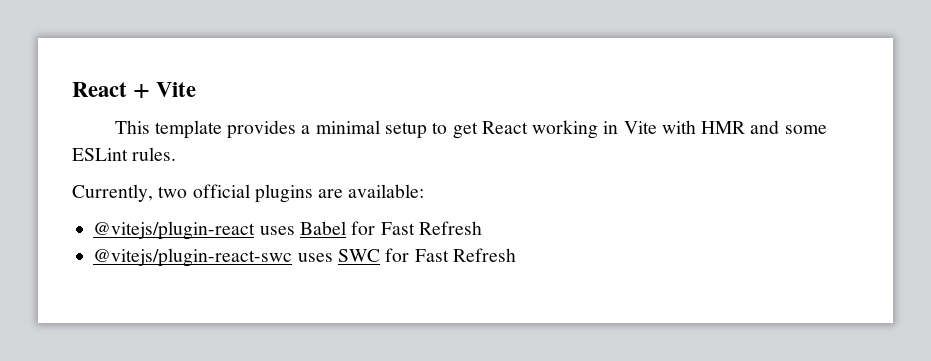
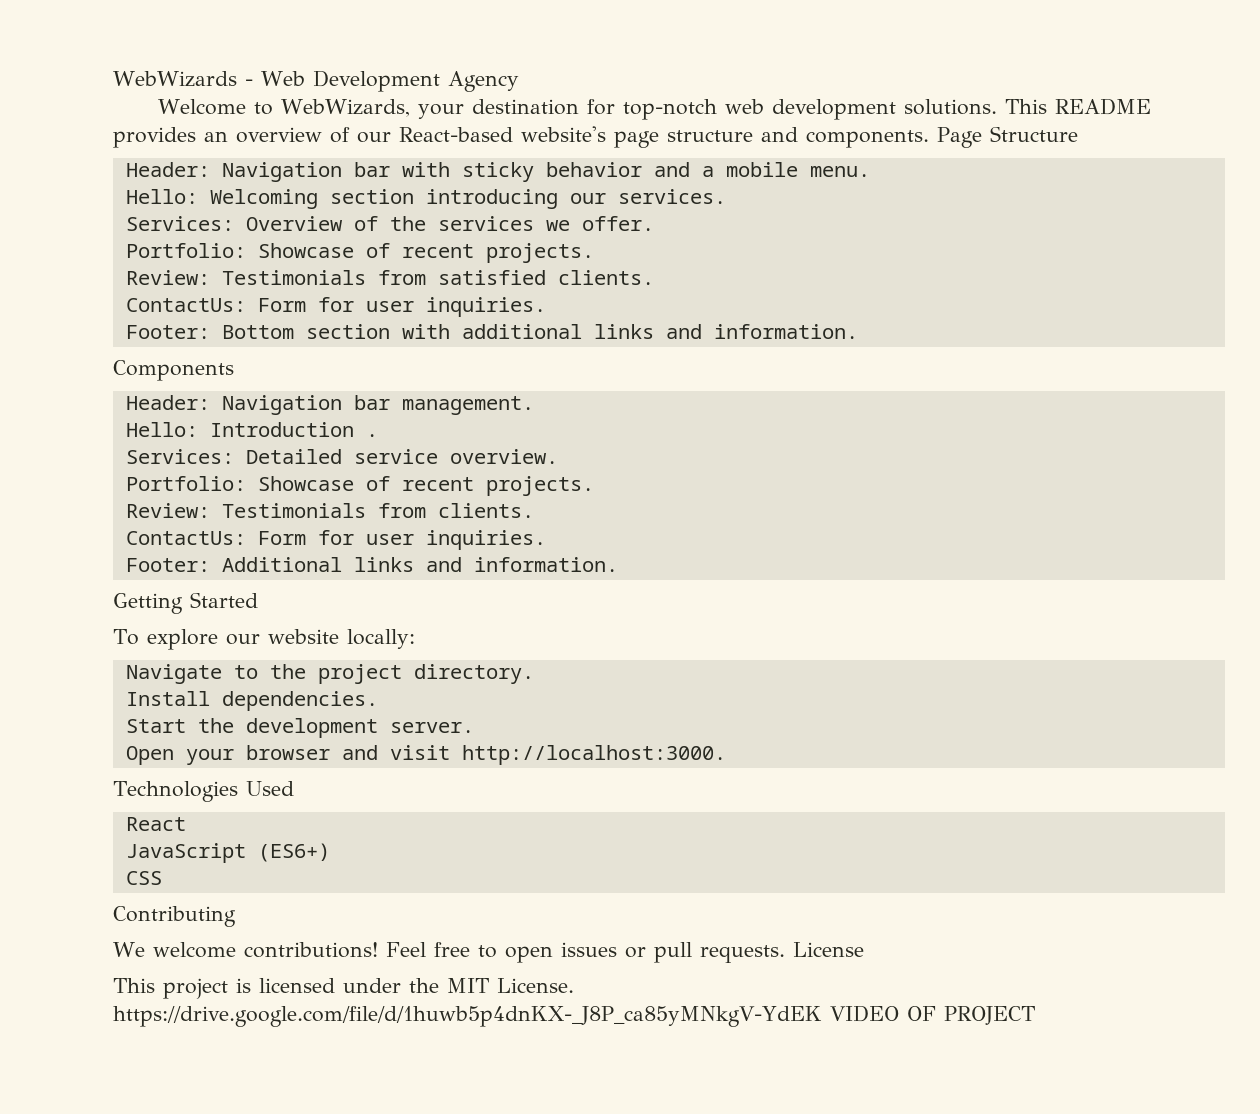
- React + Vite
- This template provides a minimal setup to get React working in Vite with HMR and some ESLint rules.
- Currently, two official plugins are available:
- @vitejs/plugin-react uses Babel for Fast Refresh
- @vitejs/plugin-react-swc uses SWC for Fast Refresh
+ WebWizards - Web Development Agency
+ Welcome to WebWizards, your destination for top-notch web development solutions. This README provides an overview of our React-based website's page structure and components. Page Structure
+ Header: Navigation bar with sticky behavior and a mobile menu.
+ Hello: Welcoming section introducing our services.
+ Services: Overview of the services we offer.
+ Portfolio: Showcase of recent projects.
+ Review: Testimonials from satisfied clients.
+ ContactUs: Form for user inquiries.
+ Footer: Bottom section with additional links and information.
+ Components
+ Header: Navigation bar management.
+ Hello: Introduction .
+ Services: Detailed service overview.
+ Portfolio: Showcase of recent projects.
+ Review: Testimonials from clients.
+ ContactUs: Form for user inquiries.
+ Footer: Additional links and information.
+ Getting Started
+ To explore our website locally:
+ Navigate to the project directory.
+ Install dependencies.
+ Start the development server.
+ Open your browser and visit http://localhost:3000.
+ Technologies Used
+ React
+ JavaScript (ES6+)
+ CSS
+ Contributing
+ We welcome contributions! Feel free to open issues or pull requests. License
+ This project is licensed under the MIT License. https://drive.google.com/file/d/1huwb5p4dnKX-_J8P_ca85yMNkgV-YdEK VIDEO OF PROJECT

